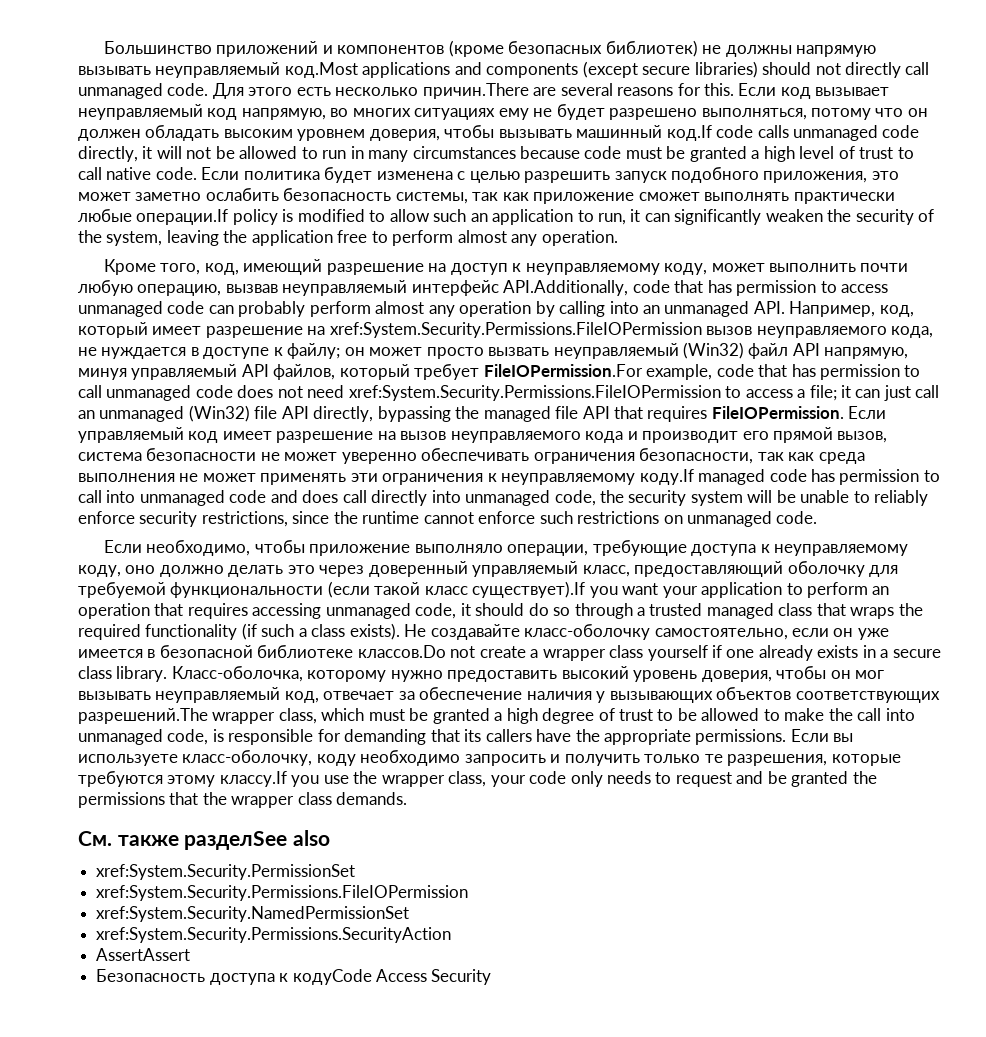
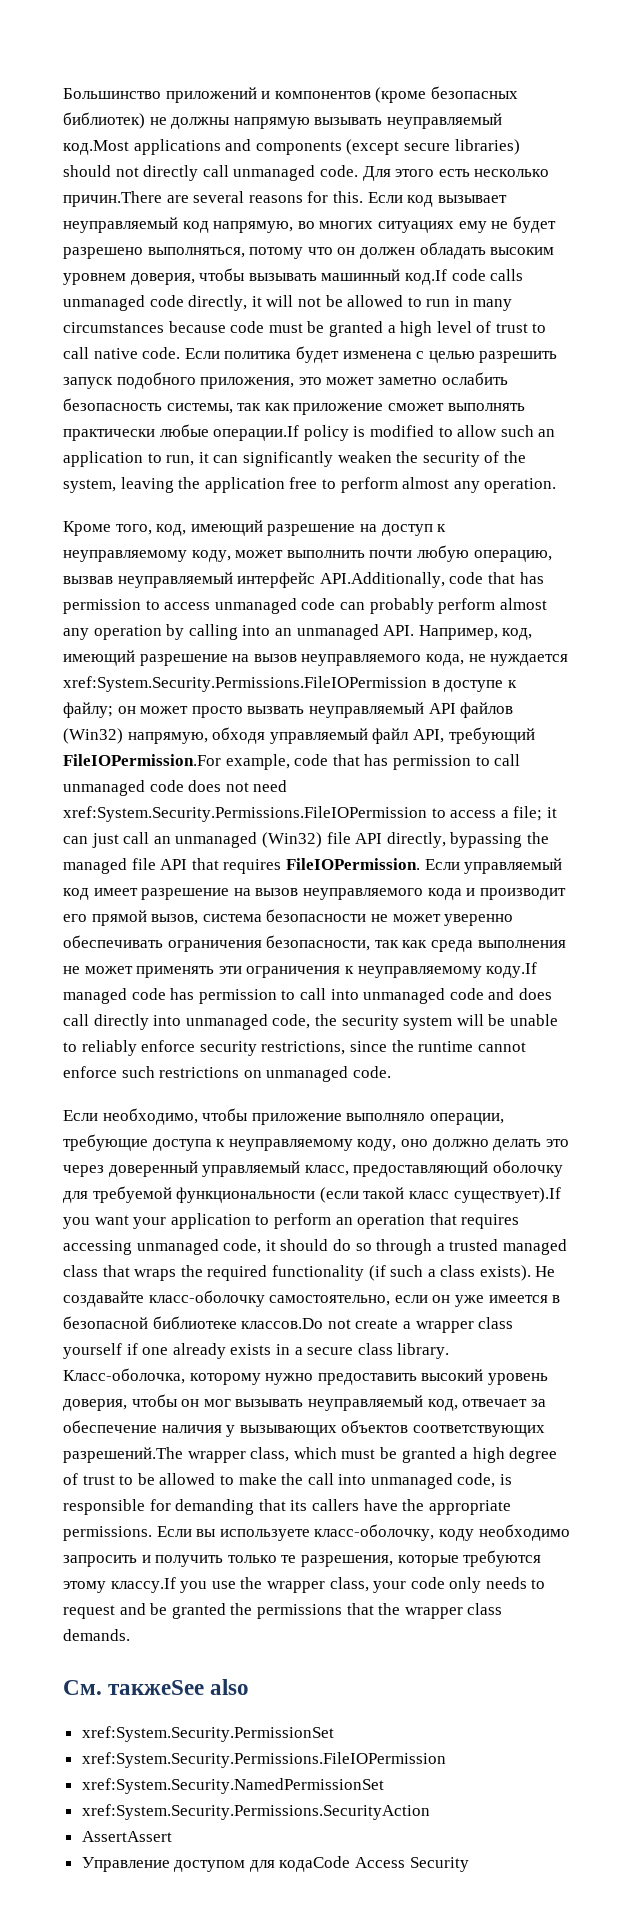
- Кроме того, код, имеющий разрешение на доступ к неуправляемому коду, может выполнить почти любую операцию, вызвав неуправляемый интерфейс API.Additionally, code that has permission to access unmanaged code can probably perform almost any operation by calling into an unmanaged API. Например, код, который имеет разрешение на xref:System.Security.Permissions.FileIOPermission вызов неуправляемого кода, не нуждается в доступе к файлу;
+ Кроме того, код, имеющий разрешение на доступ к неуправляемому коду, может выполнить почти любую операцию, вызвав неуправляемый интерфейс API.Additionally, code that has permission to access unmanaged code can probably perform almost any operation by calling into an unmanaged API. Например, код, имеющий разрешение на вызов неуправляемого кода, не нуждается xref:System.Security.Permissions.FileIOPermission в доступе к файлу;
- он может просто вызвать неуправляемый (Win32) файл API напрямую, минуя управляемый API файлов, который требует FileIOPermission.For example, code that has permission to call unmanaged code does not need xref:System.Security.Permissions.FileIOPermission to access a file;
+ он может просто вызвать неуправляемый API файлов (Win32) напрямую, обходя управляемый файл API, требующий FileIOPermission.For example, code that has permission to call unmanaged code does not need xref:System.Security.Permissions.FileIOPermission to access a file;
- См. также разделSee also
+ См. такжеSee also
- Безопасность доступа к кодуCode Access Security
+ Управление доступом для кодаCode Access Security

